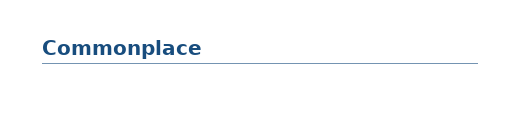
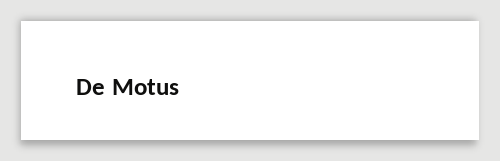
- Commonplace
+ De Motus

